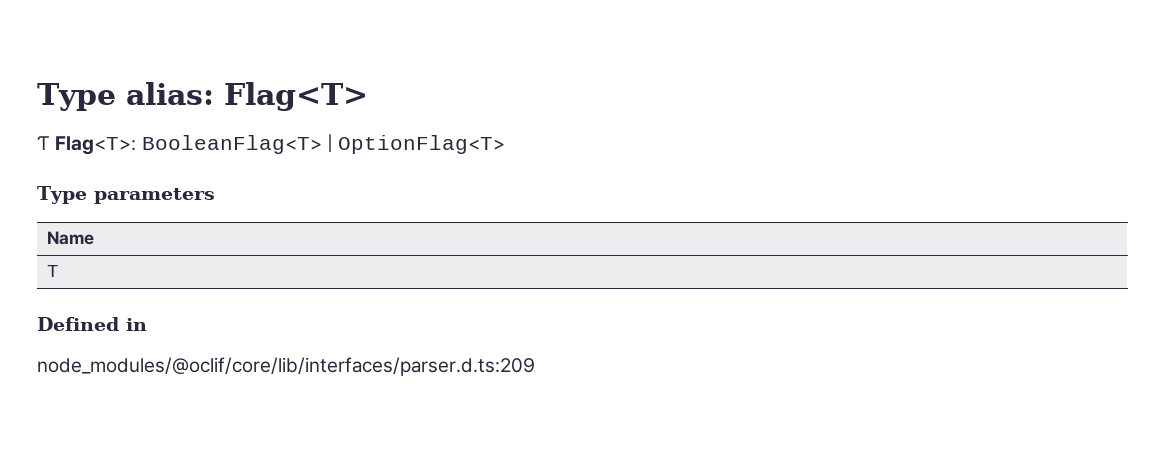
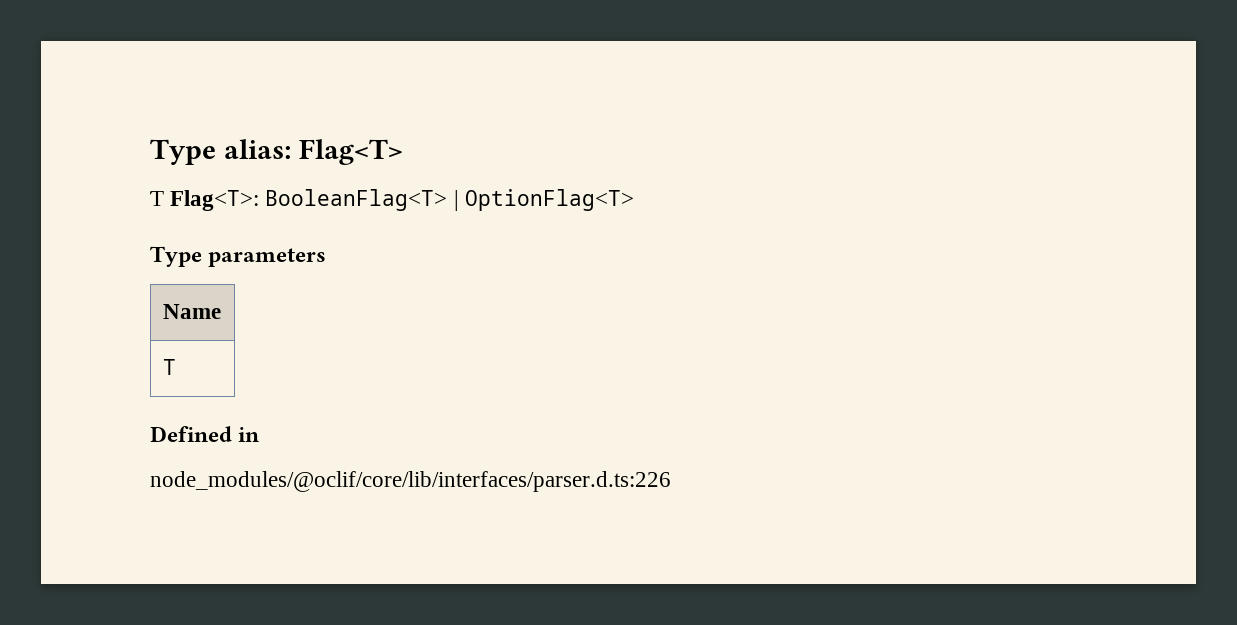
- node_modules/@oclif/core/lib/interfaces/parser.d.ts:209
+ node_modules/@oclif/core/lib/interfaces/parser.d.ts:226

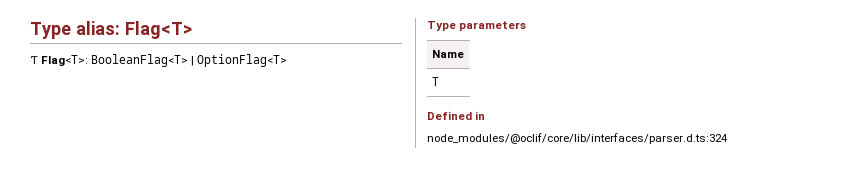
- node_modules/@oclif/core/lib/interfaces/parser.d.ts:226
+ node_modules/@oclif/core/lib/interfaces/parser.d.ts:324

